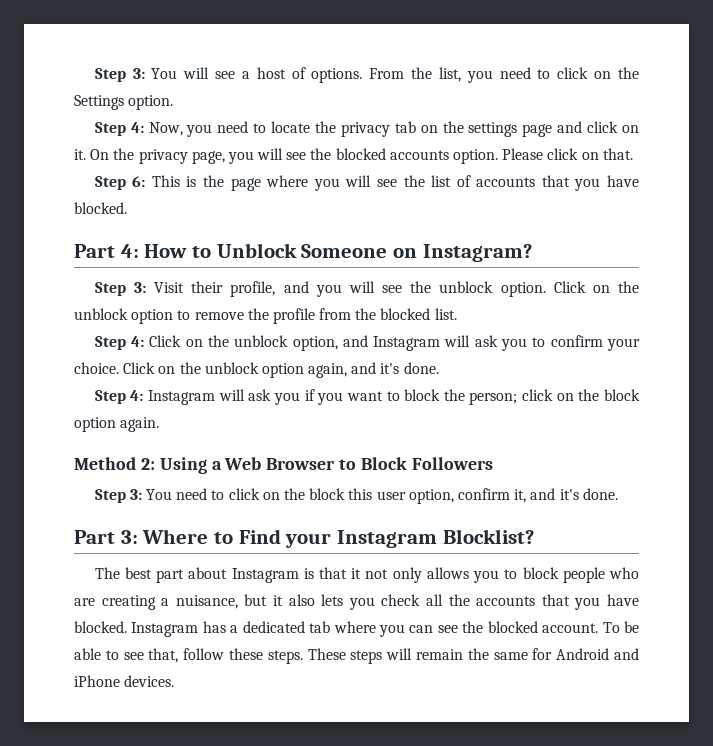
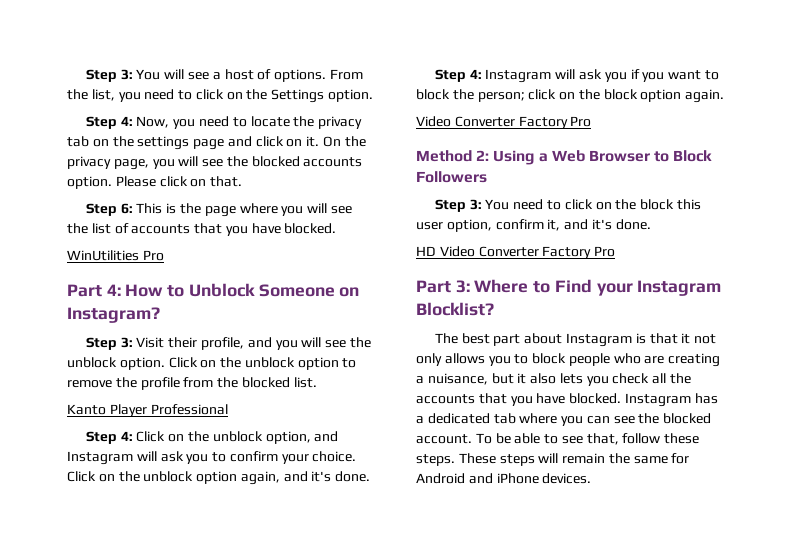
+ WinUtilities Pro
+ Kanto Player Professional
  Step 4: Instagram will ask you if you want to block the person; click on the block option again.
+ Video Converter Factory Pro
+ HD Video Converter Factory Pro

